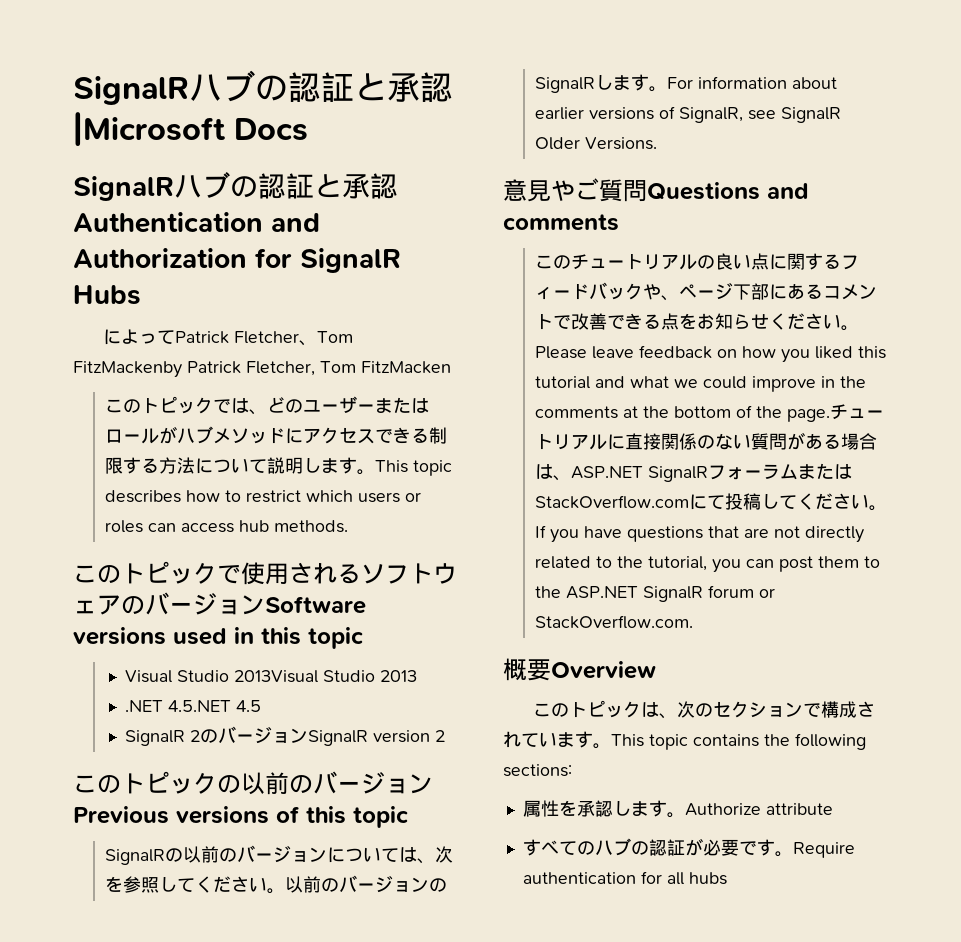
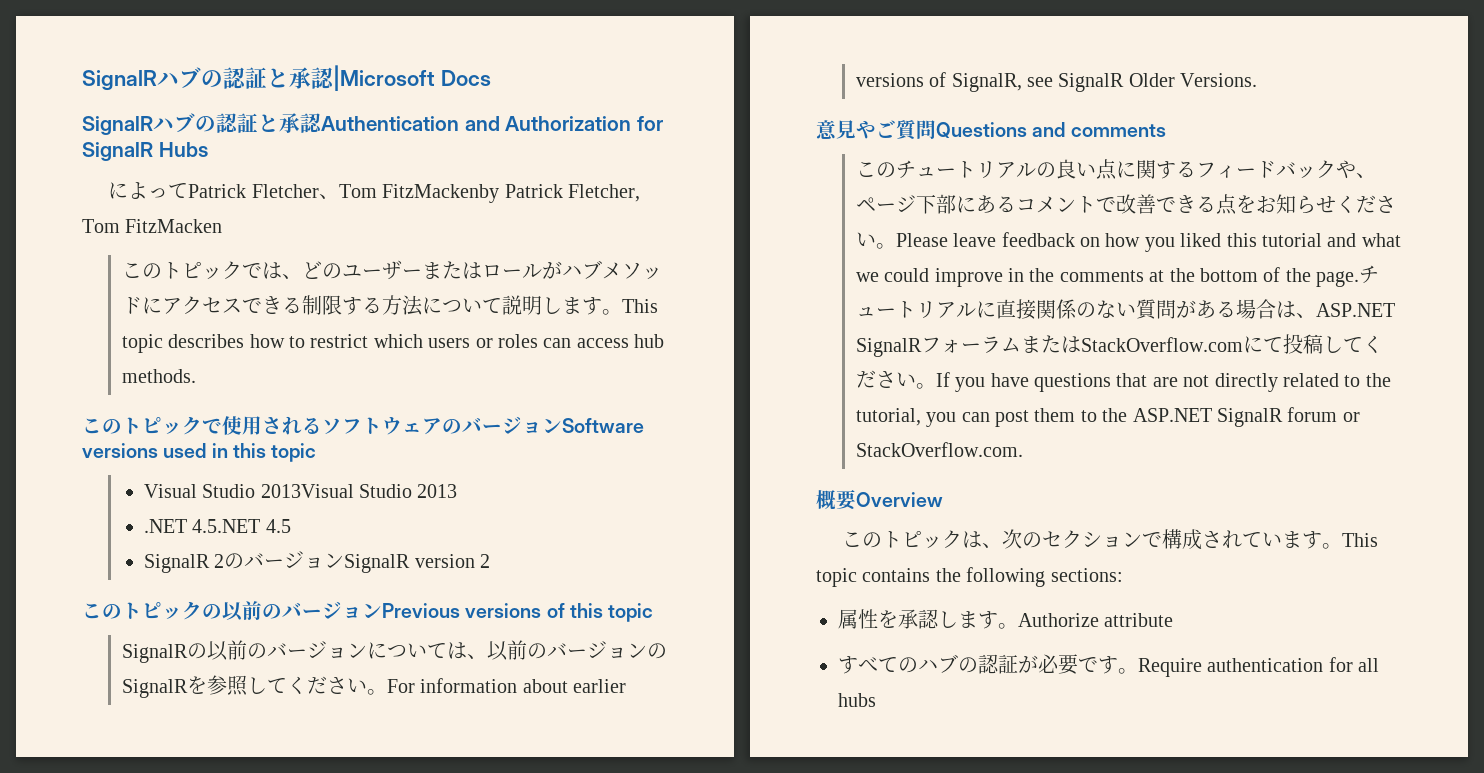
- SignalRの以前のバージョンについては、次を参照してください。以前のバージョンのSignalRします。
+ SignalRの以前のバージョンについては、以前のバージョンのSignalRを参照してください。

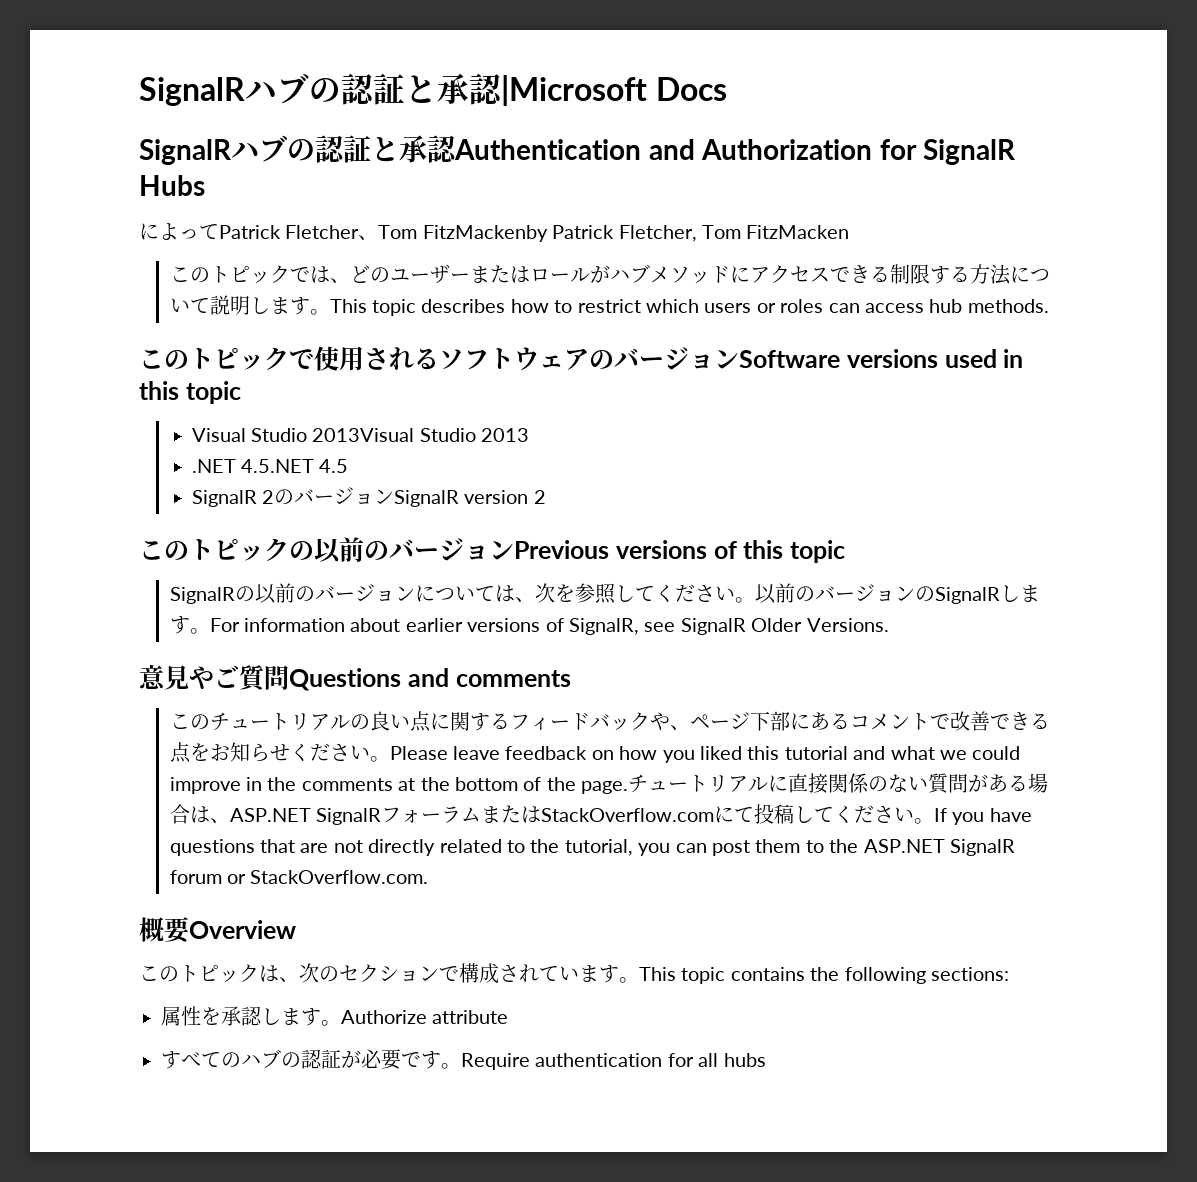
- SignalRの以前のバージョンについては、以前のバージョンのSignalRを参照してください。
+ SignalRの以前のバージョンについては、次を参照してください。以前のバージョンのSignalRします。

